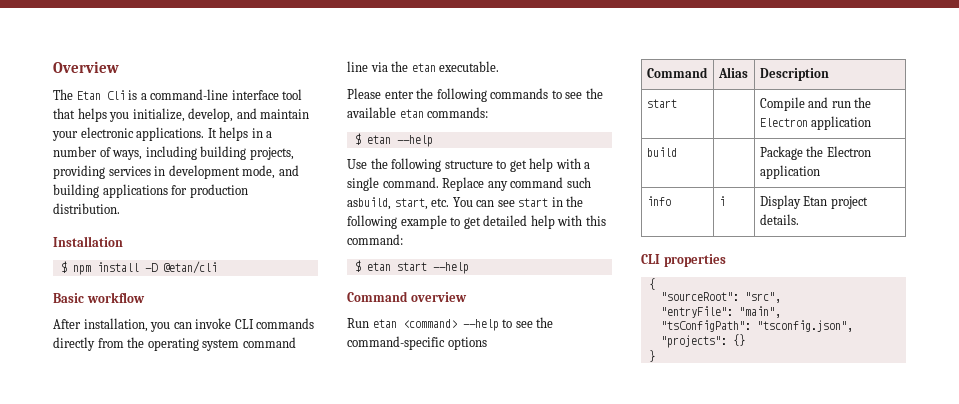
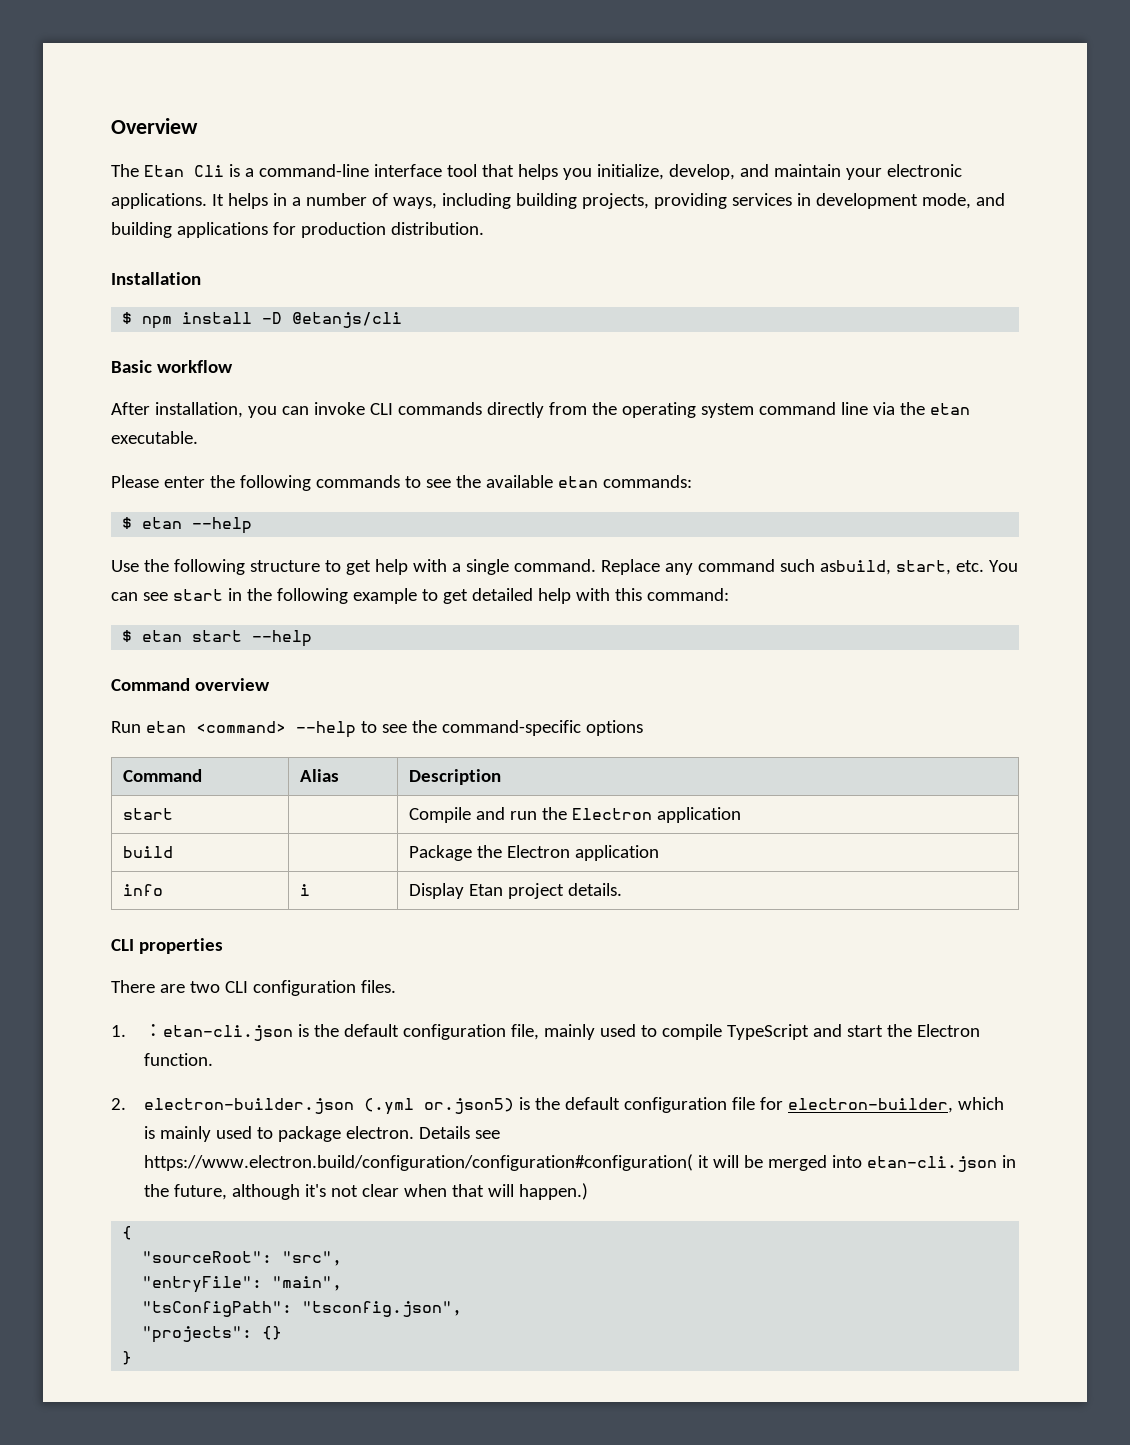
- $ npm install -D @etan/cli
+ $ npm install -D @etanjs/cli
+ There are two CLI configuration files.
+ 1.：etan-cli.json is the default configuration file, mainly used to compile TypeScript and start the Electron function.
+ 2. electron-builder.json (.yml or.json5) is the default configuration file for electron-builder, which is mainly used to package electron. Details see https://www.electron.build/configuration/configuration#configuration( it will be merged into etan-cli.json in the future, although it's not clear when that will happen.)

